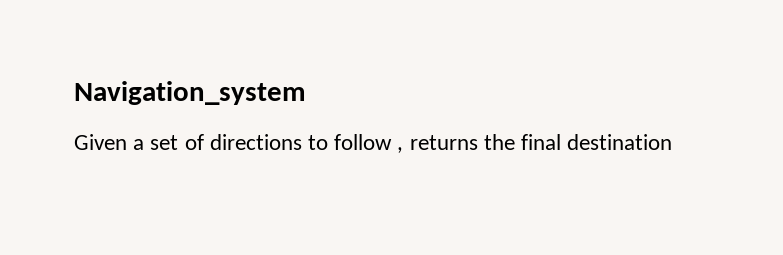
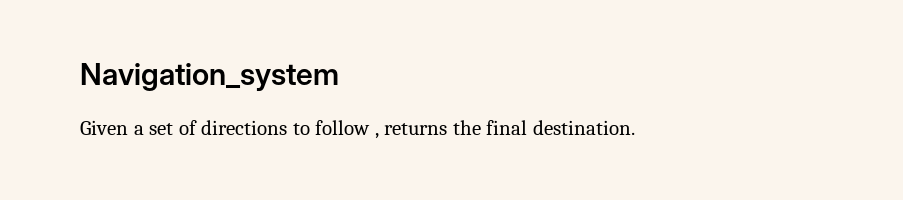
- Given a set of directions to follow , returns the final destination
+ Given a set of directions to follow , returns the final destination.

